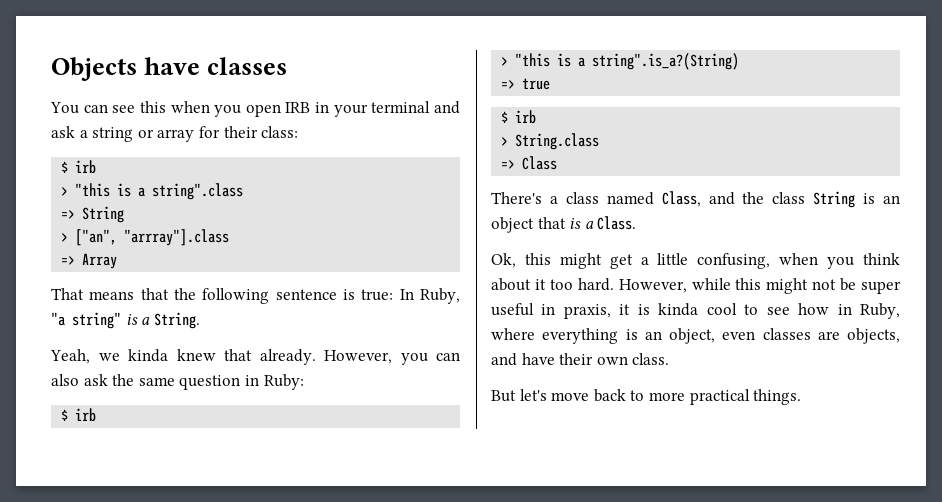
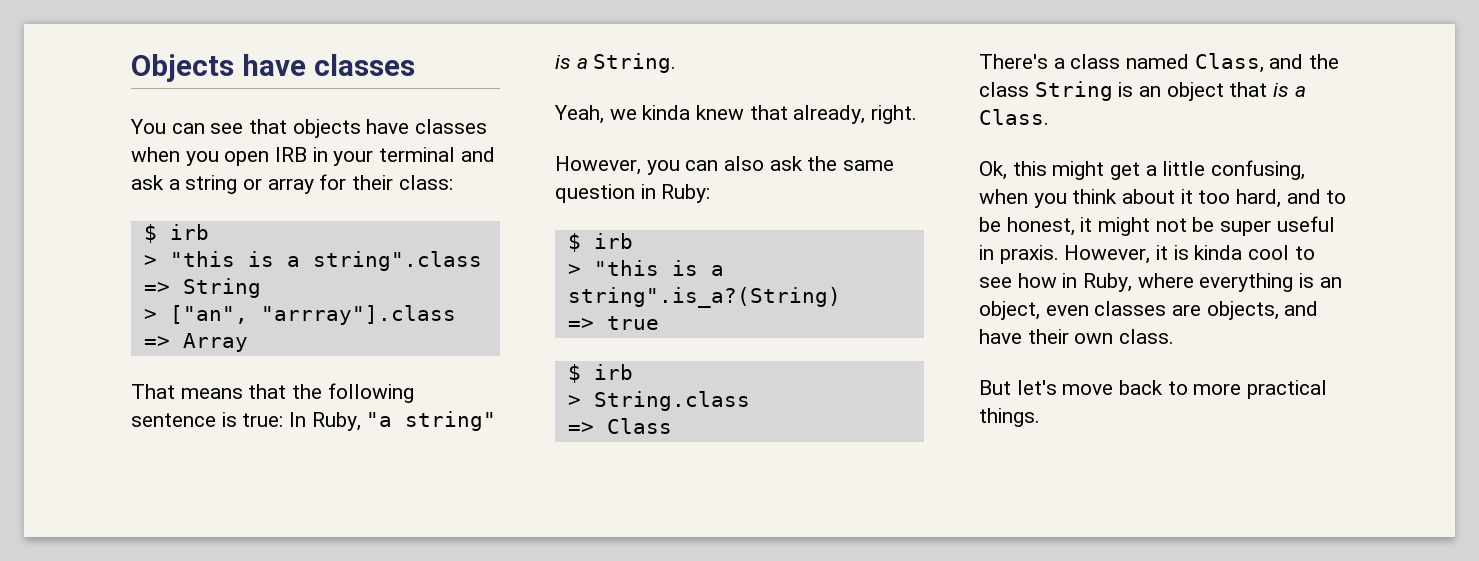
- You can see this when you open IRB in your terminal and ask a string or array for their class:
+ You can see that objects have classes when you open IRB in your terminal and ask a string or array for their class:
- Yeah, we kinda knew that already. However, you can also ask the same question in Ruby:
+ Yeah, we kinda knew that already, right.
+ However, you can also ask the same question in Ruby:
- Ok, this might get a little confusing, when you think about it too hard. However, while this might not be super useful in praxis, it is kinda cool to see how in Ruby, where everything is an object, even classes are objects, and have their own class.
+ Ok, this might get a little confusing, when you think about it too hard, and to be honest, it might not be super useful in praxis. However, it is kinda cool to see how in Ruby, where everything is an object, even classes are objects, and have their own class.

